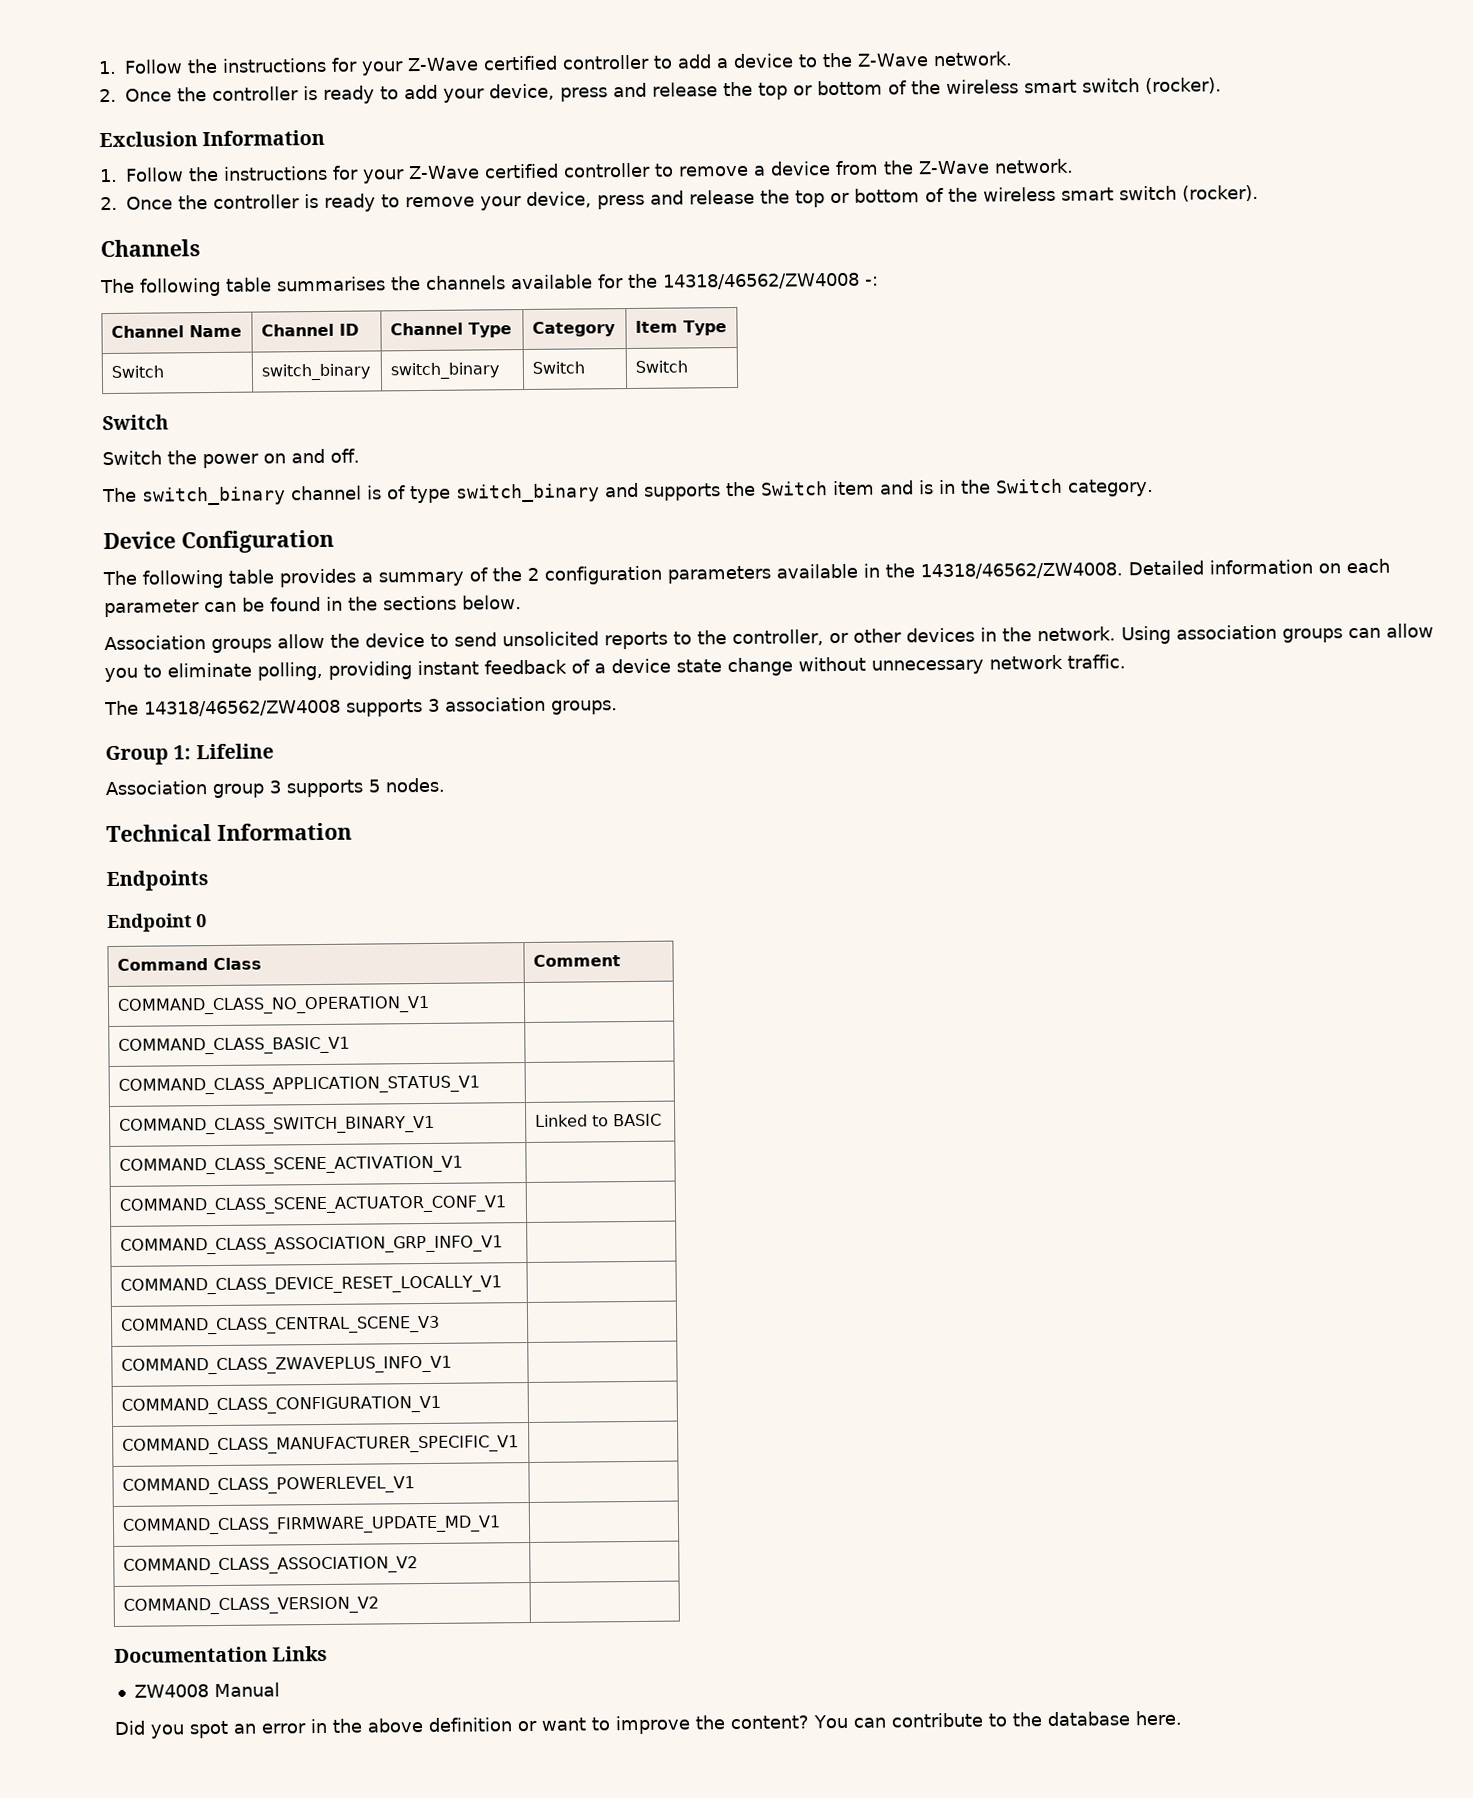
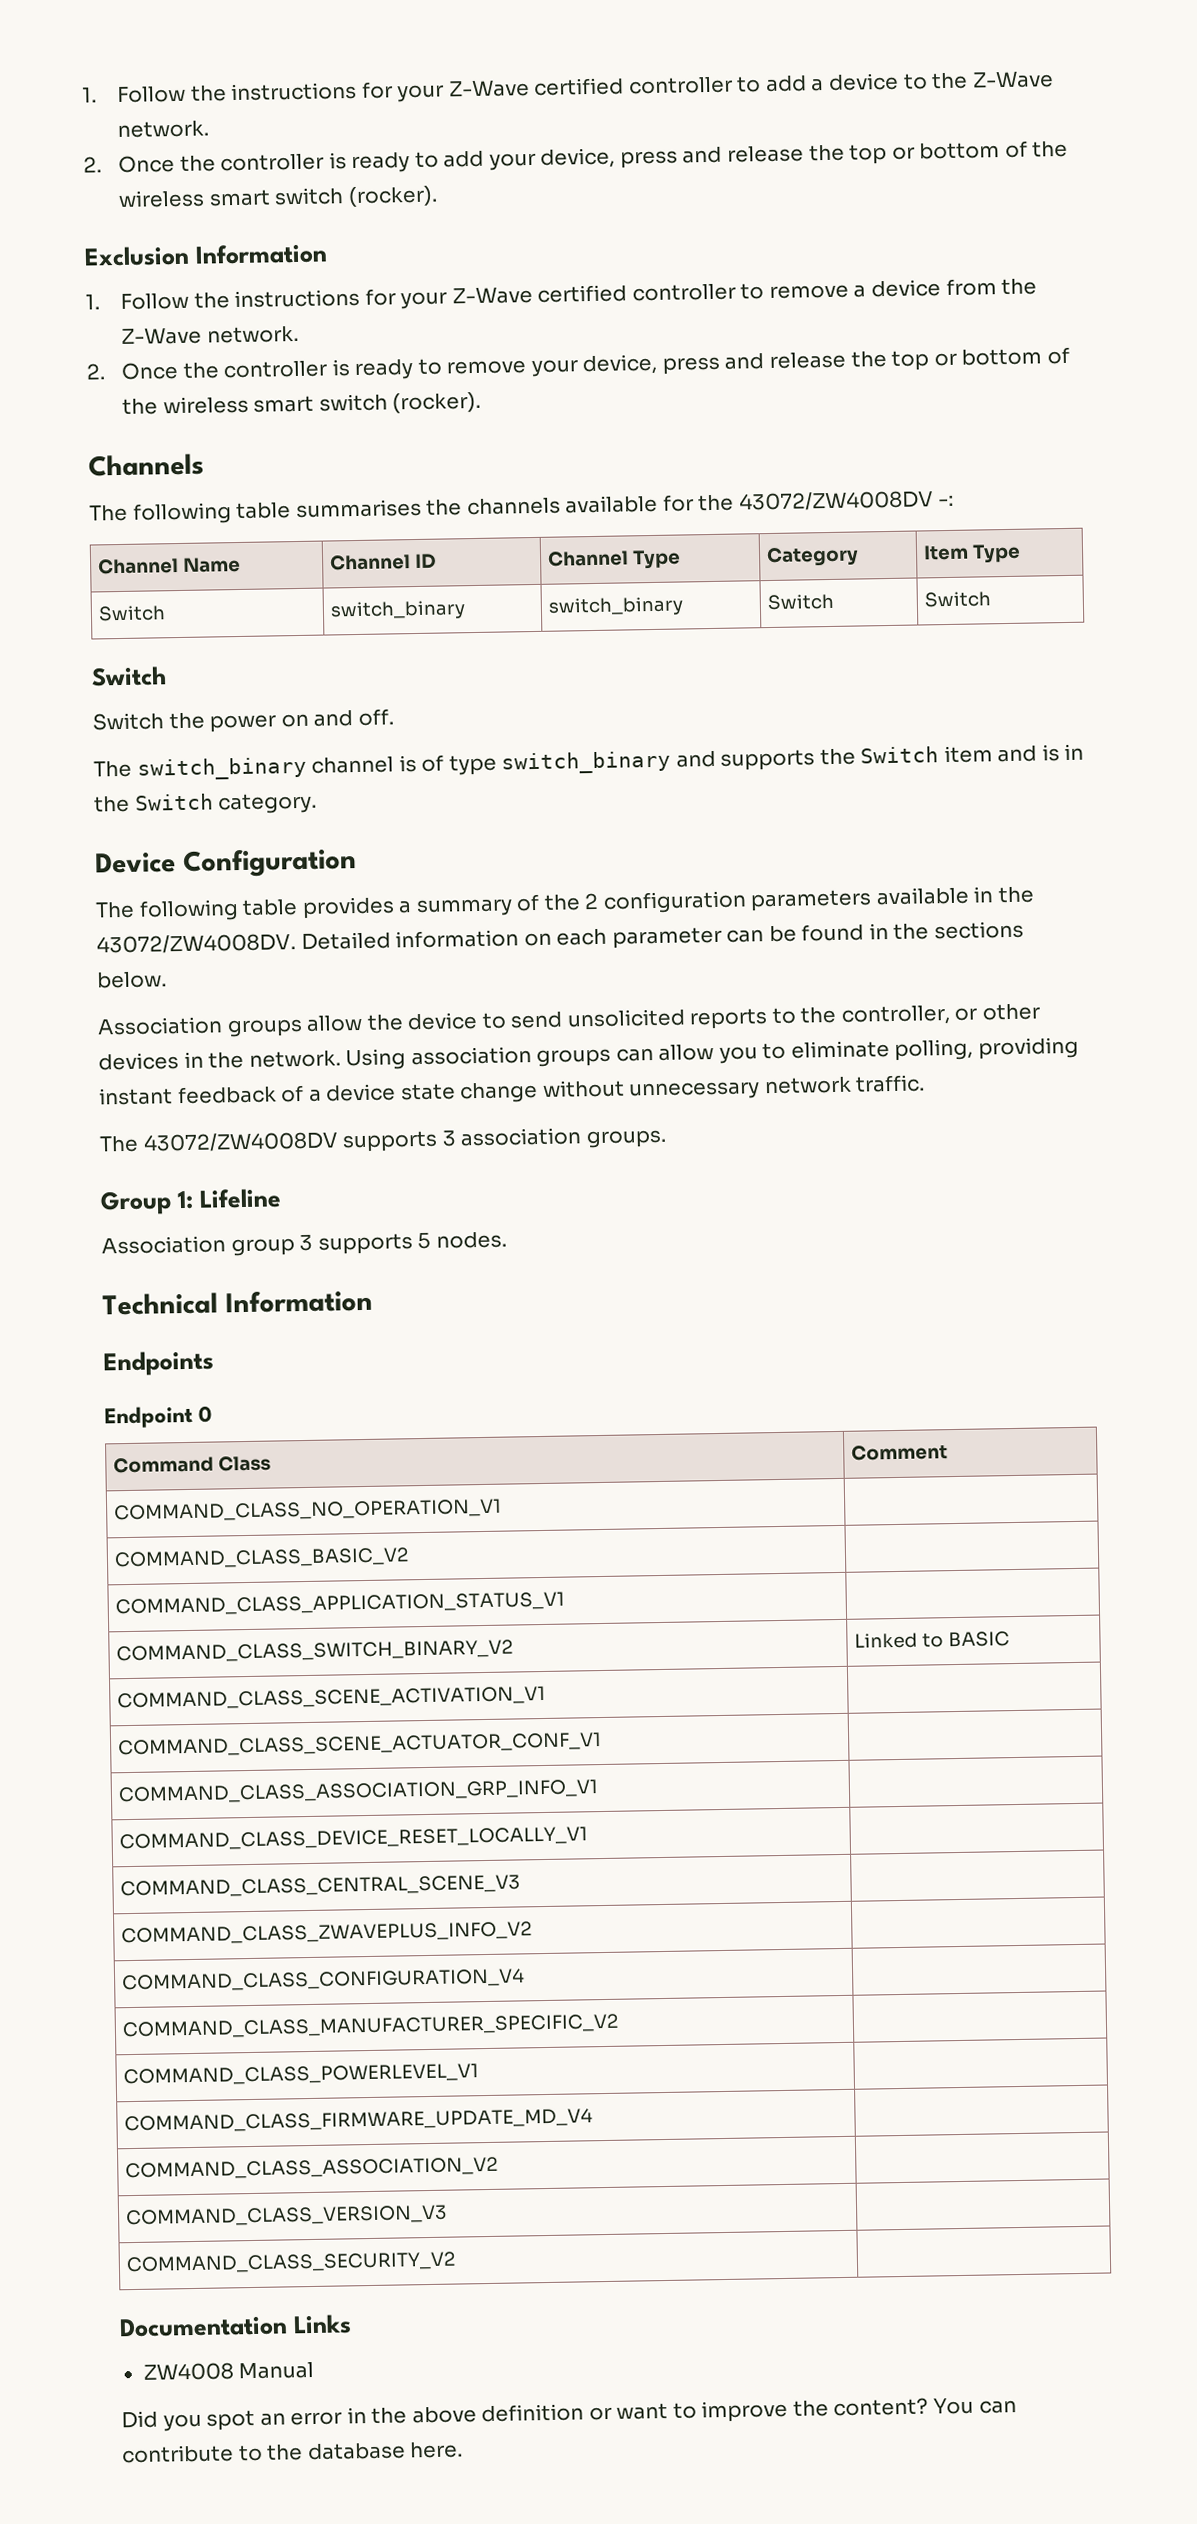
- The following table summarises the channels available for the 14318/46562/ZW4008 -:
+ The following table summarises the channels available for the 43072/ZW4008DV -:
- The following table provides a summary of the 2 configuration parameters available in the 14318/46562/ZW4008.
+ The following table provides a summary of the 2 configuration parameters available in the 43072/ZW4008DV.
- The 14318/46562/ZW4008 supports 3 association groups.
+ The 43072/ZW4008DV supports 3 association groups.
- COMMAND_CLASS_BASIC_V1 |
+ COMMAND_CLASS_BASIC_V2 |
- COMMAND_CLASS_SWITCH_BINARY_V1 | Linked to BASIC
+ COMMAND_CLASS_SWITCH_BINARY_V2 | Linked to BASIC
- COMMAND_CLASS_ZWAVEPLUS_INFO_V1 |
- COMMAND_CLASS_CONFIGURATION_V1 |
- COMMAND_CLASS_MANUFACTURER_SPECIFIC_V1 |
+ COMMAND_CLASS_ZWAVEPLUS_INFO_V2 |
+ COMMAND_CLASS_CONFIGURATION_V4 |
+ COMMAND_CLASS_MANUFACTURER_SPECIFIC_V2 |
- COMMAND_CLASS_FIRMWARE_UPDATE_MD_V1 |
+ COMMAND_CLASS_FIRMWARE_UPDATE_MD_V4 |
- COMMAND_CLASS_VERSION_V2 |
+ COMMAND_CLASS_VERSION_V3 |
+ COMMAND_CLASS_SECURITY_V2 |

